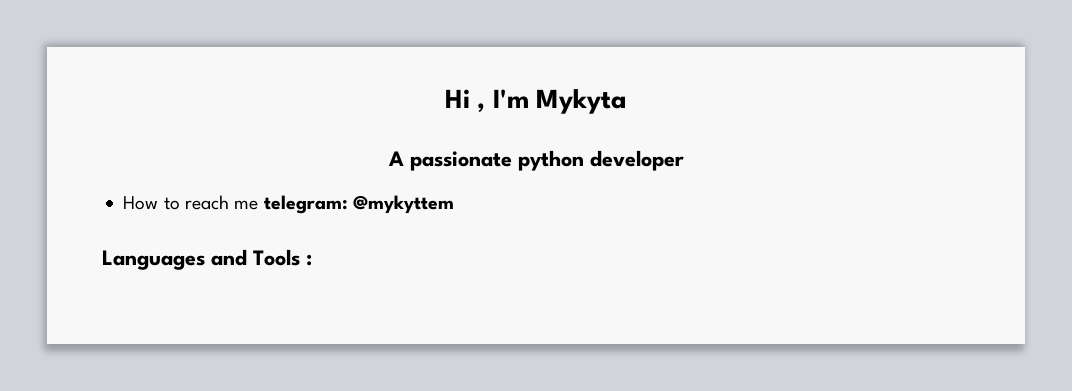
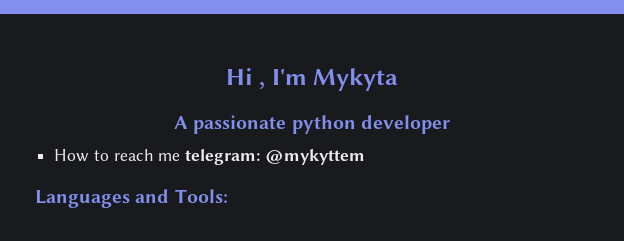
- Languages and Tools :
+ Languages and Tools:

